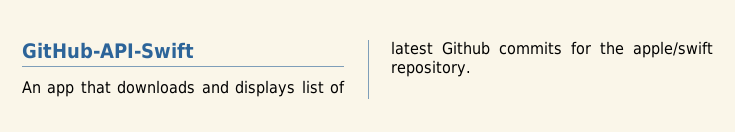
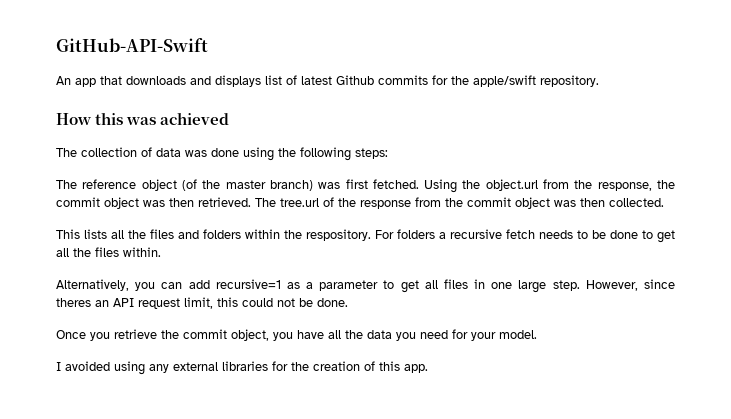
+ How this was achieved
+ The collection of data was done using the following steps:
+ The reference object (of the master branch) was first fetched. Using the object.url from the response, the commit object was then retrieved. The tree.url of the response from the commit object was then collected.
+ This lists all the files and folders within the respository. For folders a recursive fetch needs to be done to get all the files within.
+ Alternatively, you can add recursive=1 as a parameter to get all files in one large step. However, since theres an API request limit, this could not be done.
+ Once you retrieve the commit object, you have all the data you need for your model.
+ I avoided using any external libraries for the creation of this app.

